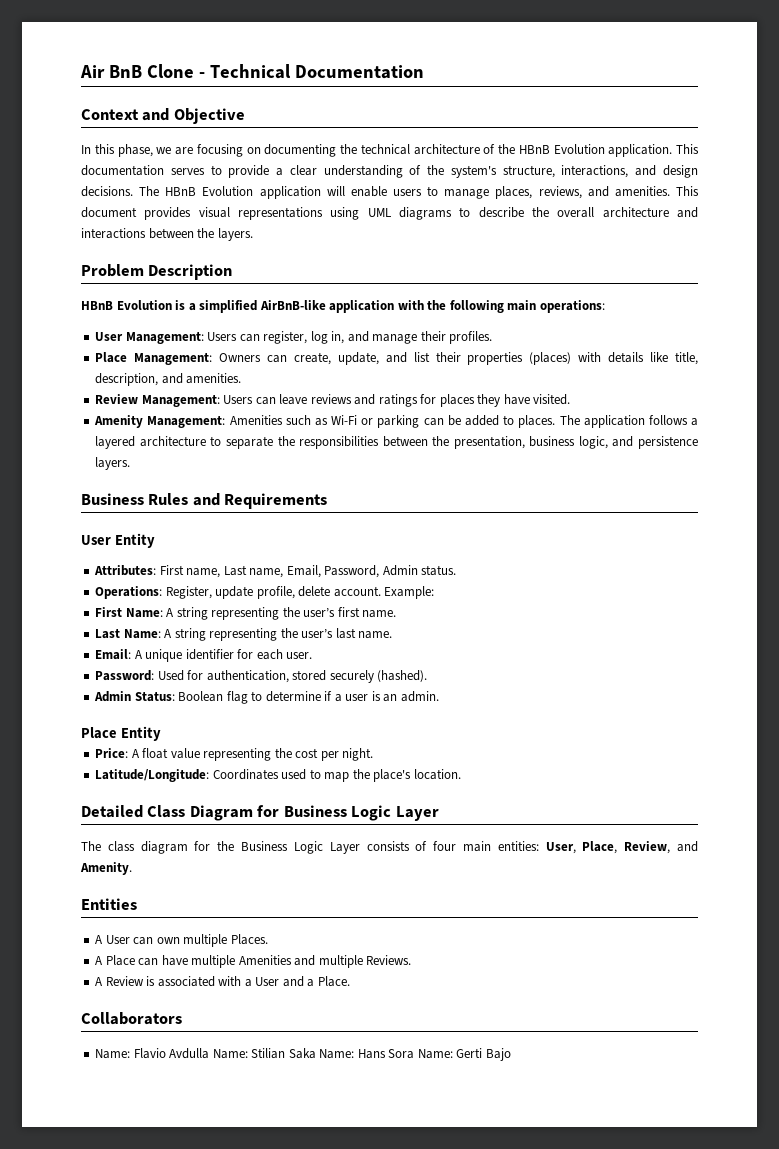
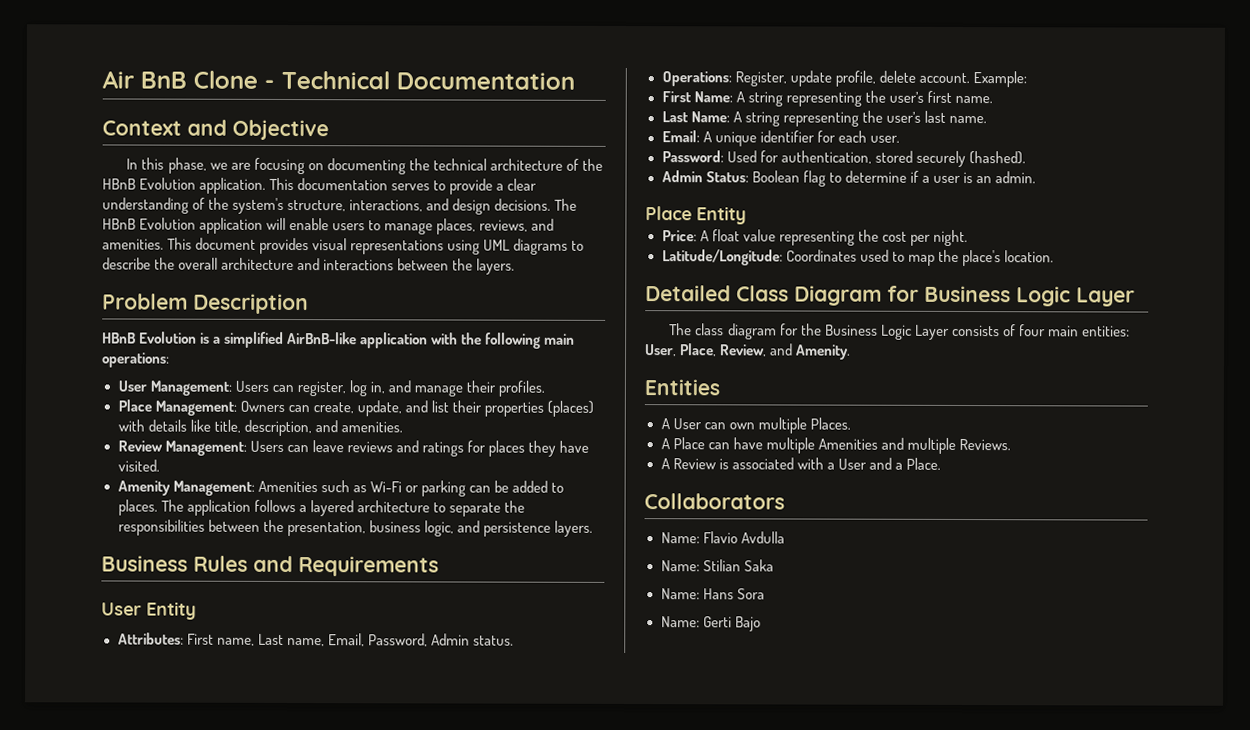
- Name: Flavio Avdulla Name: Stilian Saka Name: Hans Sora Name: Gerti Bajo
+ Name: Flavio Avdulla
+ Name: Stilian Saka
+ Name: Hans Sora
+ Name: Gerti Bajo

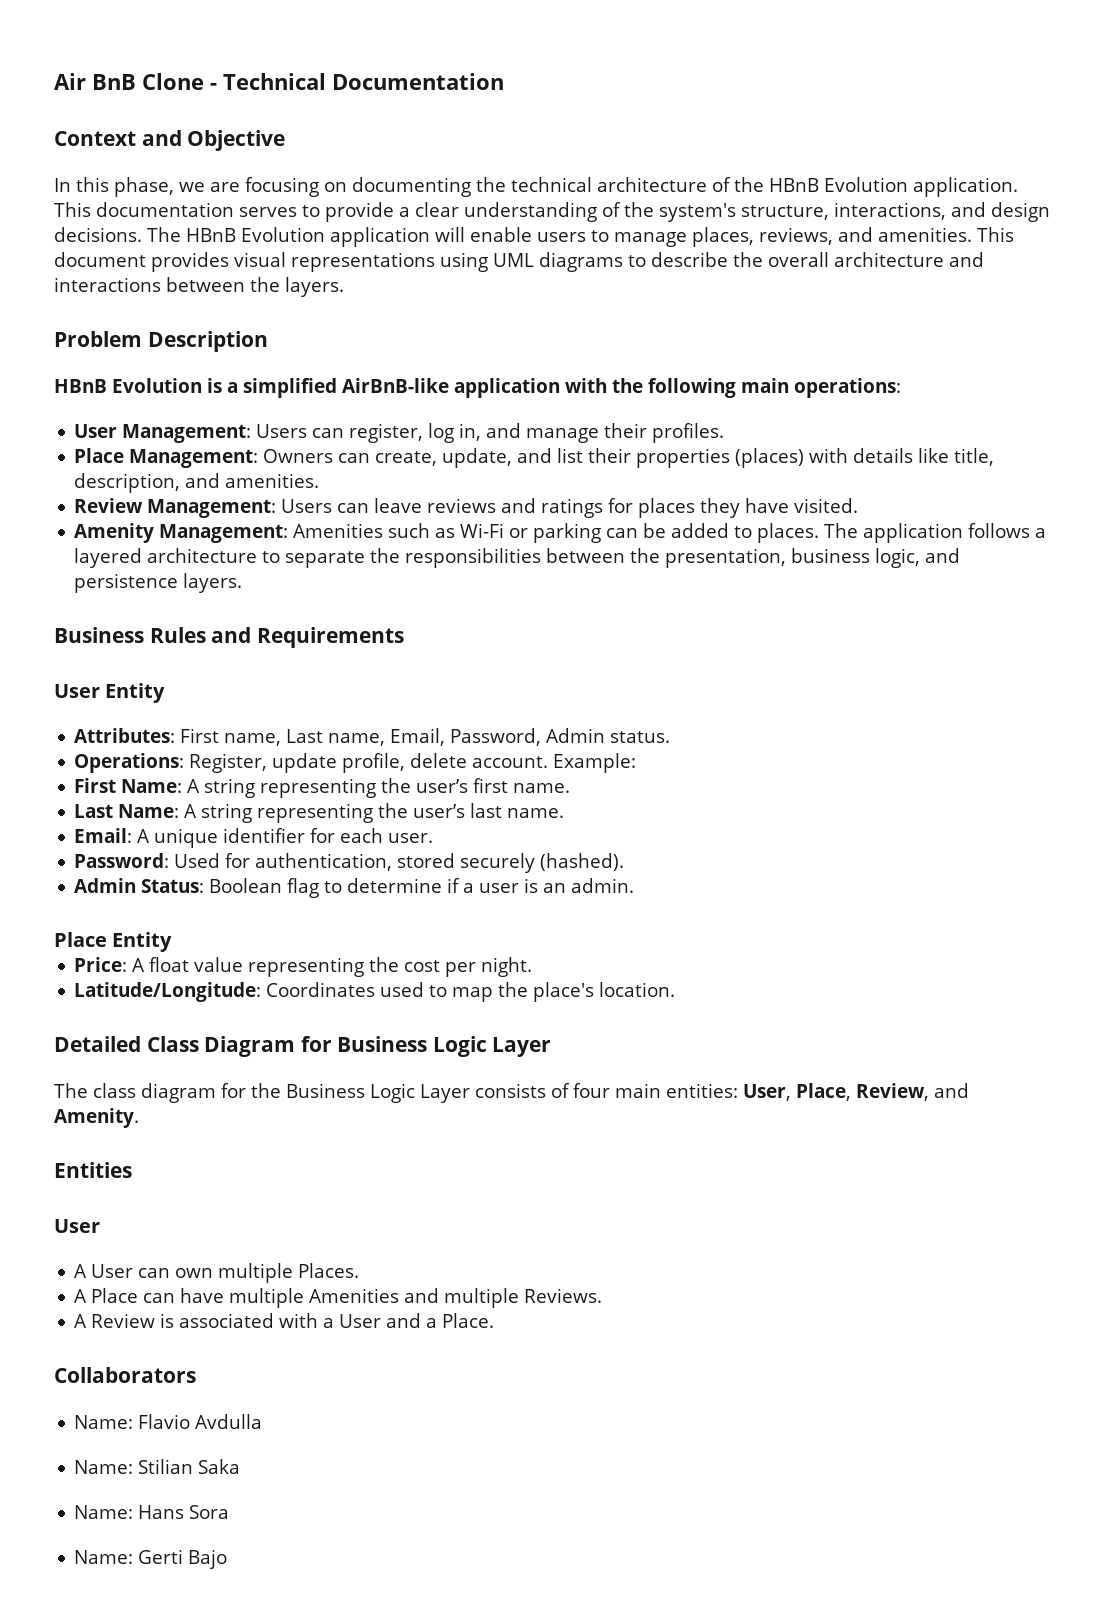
  Entities
+ User

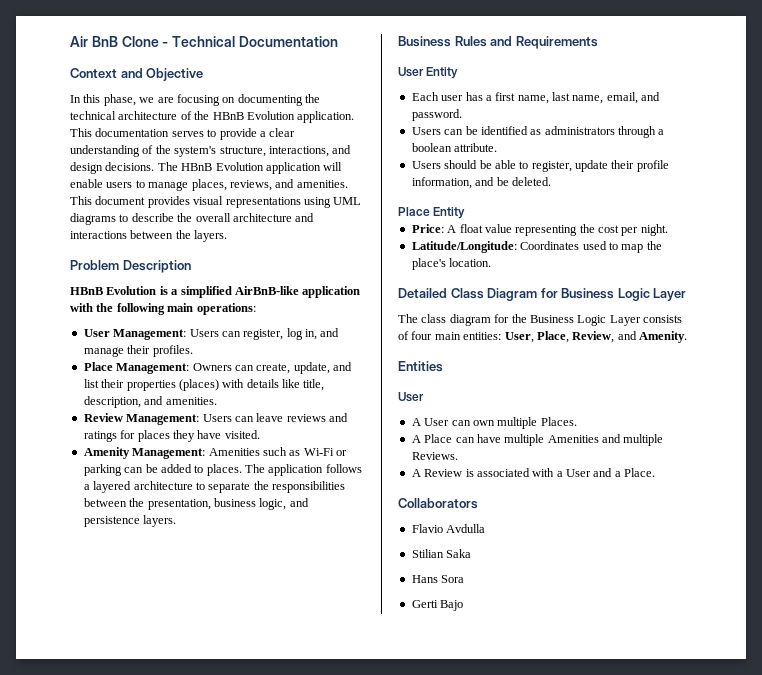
- Attributes: First name, Last name, Email, Password, Admin status.
- Operations: Register, update profile, delete account. Example:
- First Name: A string representing the user’s first name.
- Last Name: A string representing the user’s last name.
- Email: A unique identifier for each user.
- Password: Used for authentication, stored securely (hashed).
- Admin Status: Boolean flag to determine if a user is an admin.
+ Each user has a first name, last name, email, and password.
+ Users can be identified as administrators through a boolean attribute.
+ Users should be able to register, update their profile information, and be deleted.
- Name: Flavio Avdulla
+ Flavio Avdulla
- Name: Stilian Saka
+ Stilian Saka
- Name: Hans Sora
+ Hans Sora
- Name: Gerti Bajo
+ Gerti Bajo

